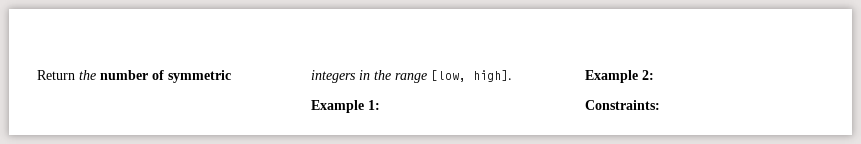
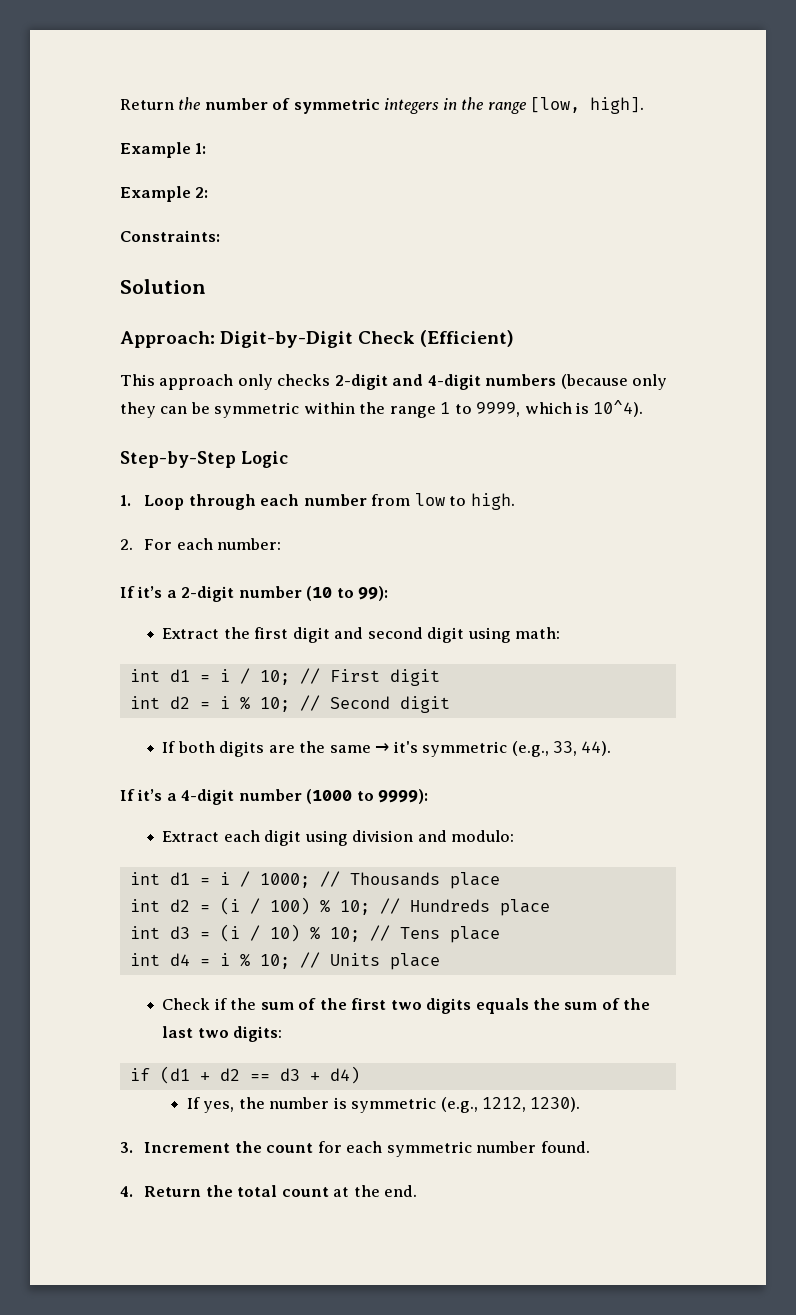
+ Solution
+ Approach: Digit-by-Digit Check (Efficient)
+ This approach only checks 2-digit and 4-digit numbers (because only they can be symmetric within the range 1 to 9999, which is 10^4).
+ Step-by-Step Logic
+ 1. Loop through each number from low to high.
+ 2. For each number:
+ If it’s a 2-digit number (10 to 99):
+ Extract the first digit and second digit using math:
+ int d1 = i / 10; // First digit
+ int d2 = i % 10; // Second digit
+ If both digits are the same → it's symmetric (e.g., 33, 44).
+ If it’s a 4-digit number (1000 to 9999):
+ Extract each digit using division and modulo:
+ int d1 = i / 1000; // Thousands place
+ int d2 = (i / 100) % 10; // Hundreds place
+ int d3 = (i / 10) % 10; // Tens place
+ int d4 = i % 10; // Units place
+ Check if the sum of the first two digits equals the sum of the last two digits:
+ if (d1 + d2 == d3 + d4)
+ If yes, the number is symmetric (e.g., 1212, 1230).
+ 3. Increment the count for each symmetric number found.
+ 4. Return the total count at the end.

